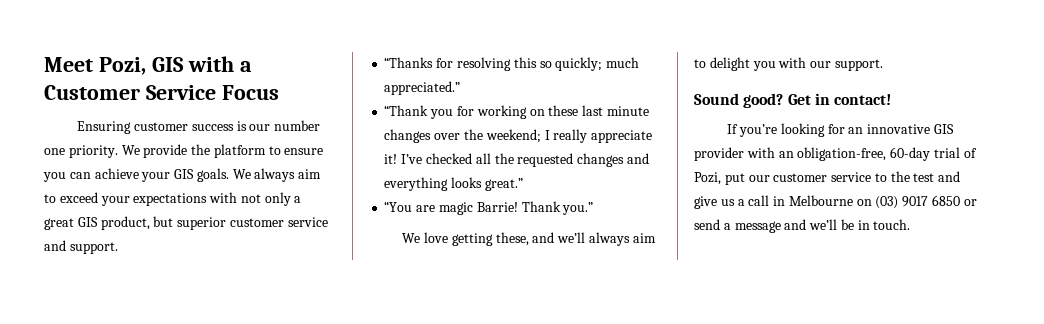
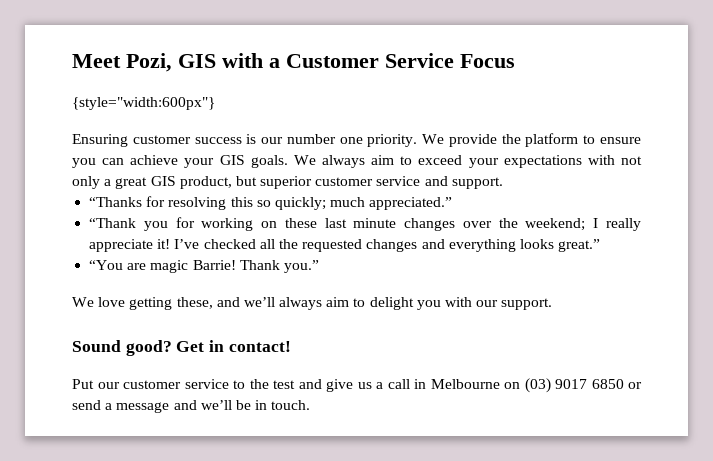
+ {style="width:600px"}
- If you’re looking for an innovative GIS provider with an obligation-free, 60-day trial of Pozi, put our customer service to the test and give us a call in Melbourne on (03) 9017 6850 or send a message and we’ll be in touch.
+ Put our customer service to the test and give us a call in Melbourne on (03) 9017 6850 or send a message and we’ll be in touch.

